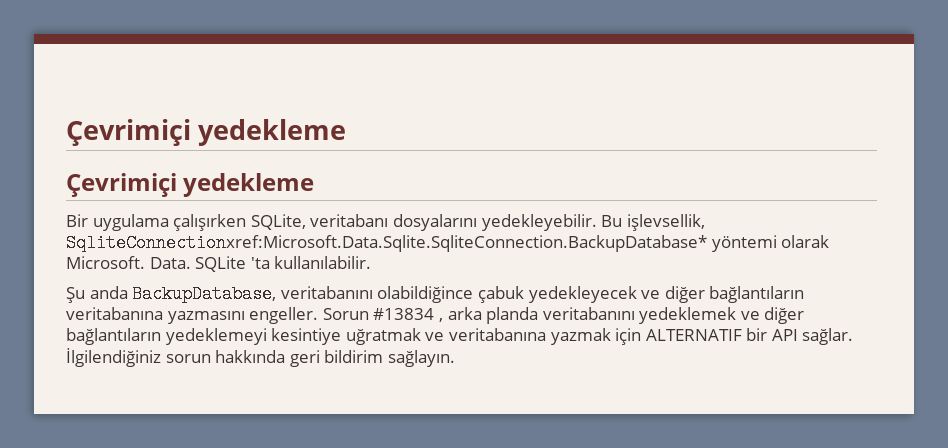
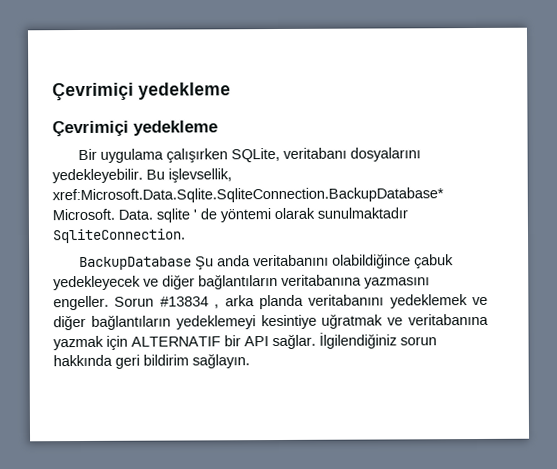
- Bu işlevsellik, SqliteConnectionxref:Microsoft.Data.Sqlite.SqliteConnection.BackupDatabase* yöntemi olarak Microsoft. Data. SQLite 'ta kullanılabilir.
- Şu anda BackupDatabase, veritabanını olabildiğince çabuk yedekleyecek ve diğer bağlantıların veritabanına yazmasını engeller.
+ Bu işlevsellik, xref:Microsoft.Data.Sqlite.SqliteConnection.BackupDatabase* Microsoft. Data. sqlite ' de yöntemi olarak sunulmaktadır SqliteConnection.
+ BackupDatabase Şu anda veritabanını olabildiğince çabuk yedekleyecek ve diğer bağlantıların veritabanına yazmasını engeller.

